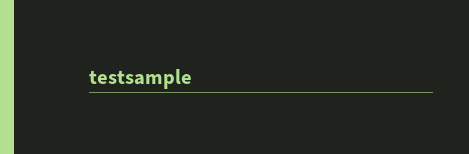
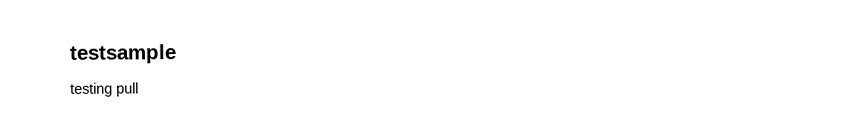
+ testing pull

